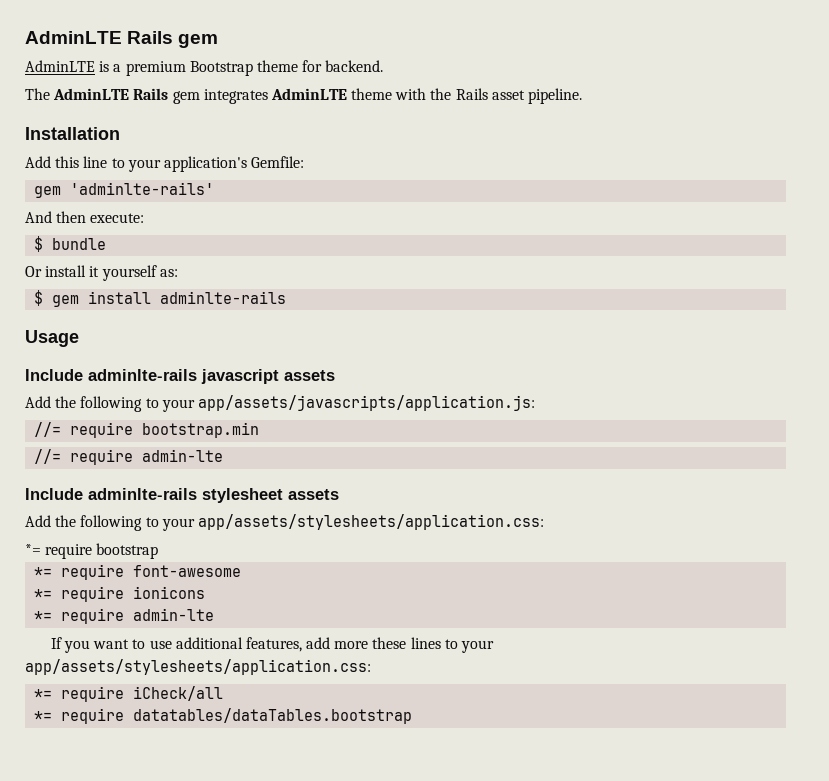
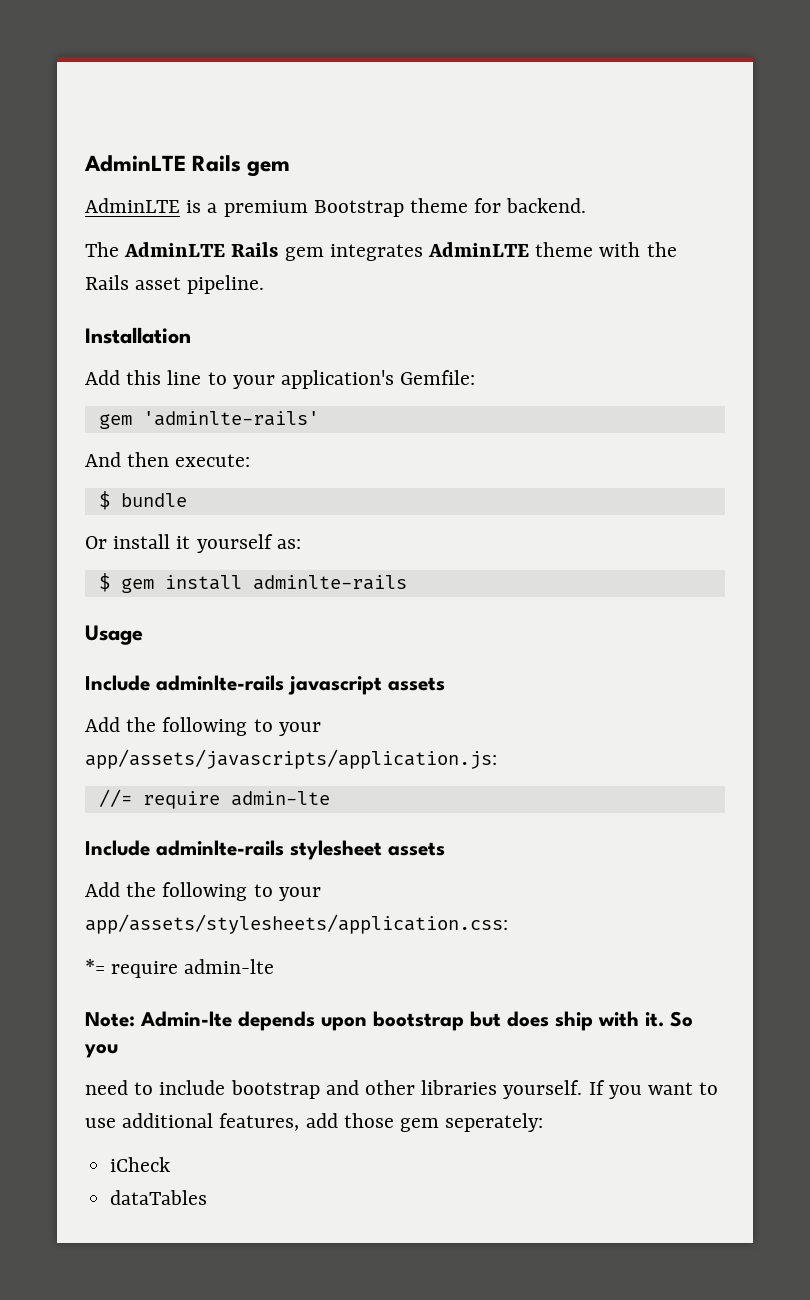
- //= require bootstrap.min
- *= require bootstrap
- *= require font-awesome
- *= require ionicons
  *= require admin-lte
- If you want to use additional features, add more these lines to your app/assets/stylesheets/application.css:
- *= require iCheck/all
- *= require datatables/dataTables.bootstrap
+ Note: Admin-lte depends upon bootstrap but does ship with it. So you
+ need to include bootstrap and other libraries yourself. If you want to use additional features, add those gem seperately:
+ iCheck
+ dataTables

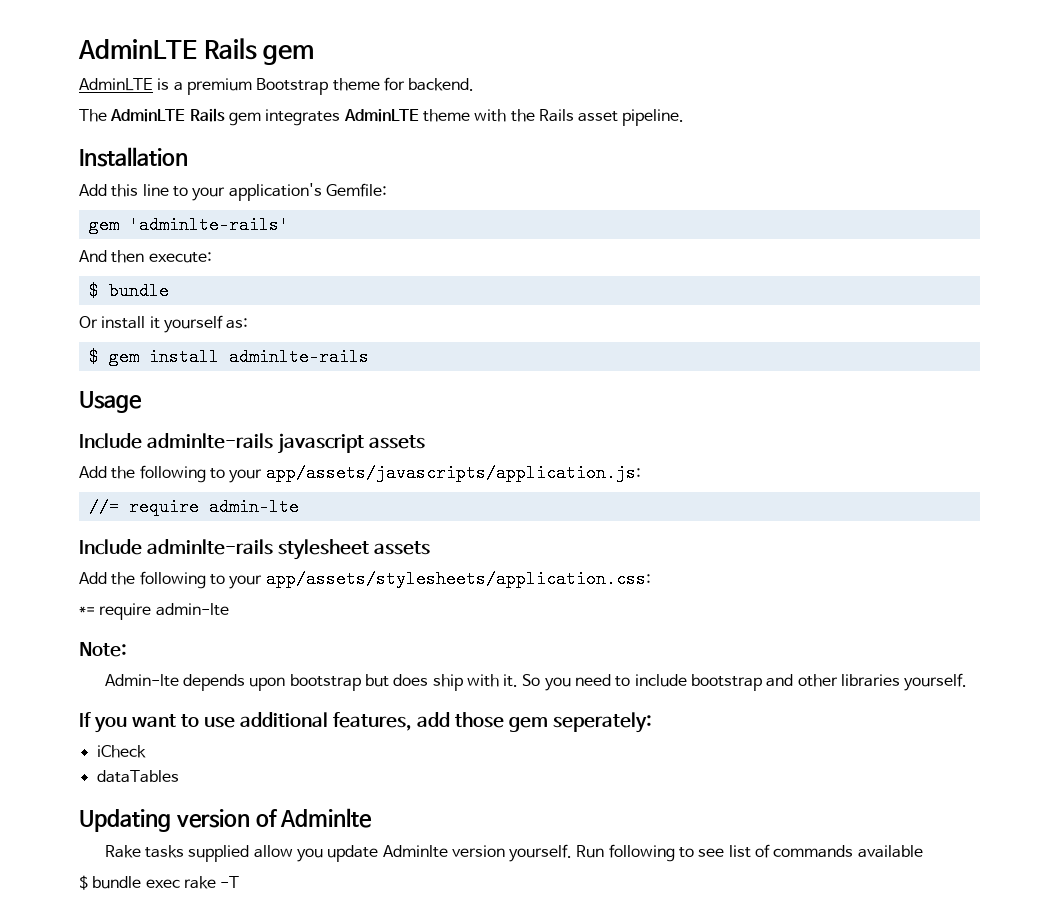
- Note: Admin-lte depends upon bootstrap but does ship with it.
+ Note:
+ Admin-lte depends upon bootstrap but does ship with it.
- So you
- need to include bootstrap and other libraries yourself. If you want to use additional features, add those gem seperately:
+ So you need to include bootstrap and other libraries yourself.
+ If you want to use additional features, add those gem seperately:
+ Updating version of Adminlte
+ Rake tasks supplied allow you update Adminlte version yourself. Run following to see list of commands available
+ $ bundle exec rake -T

